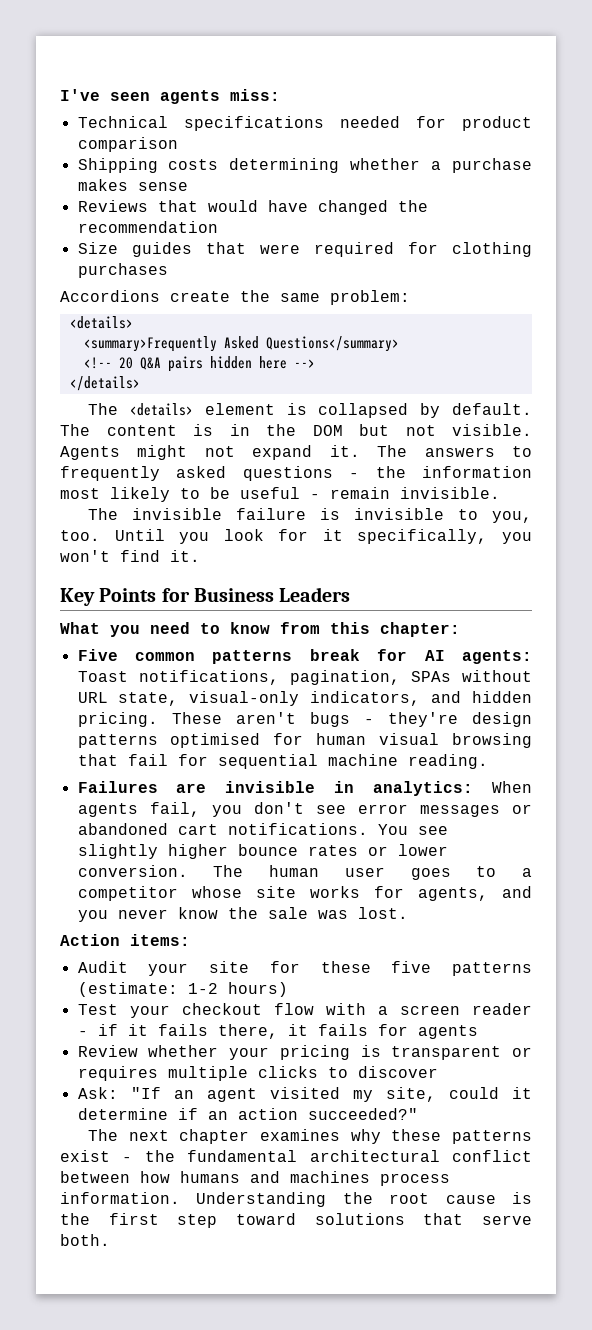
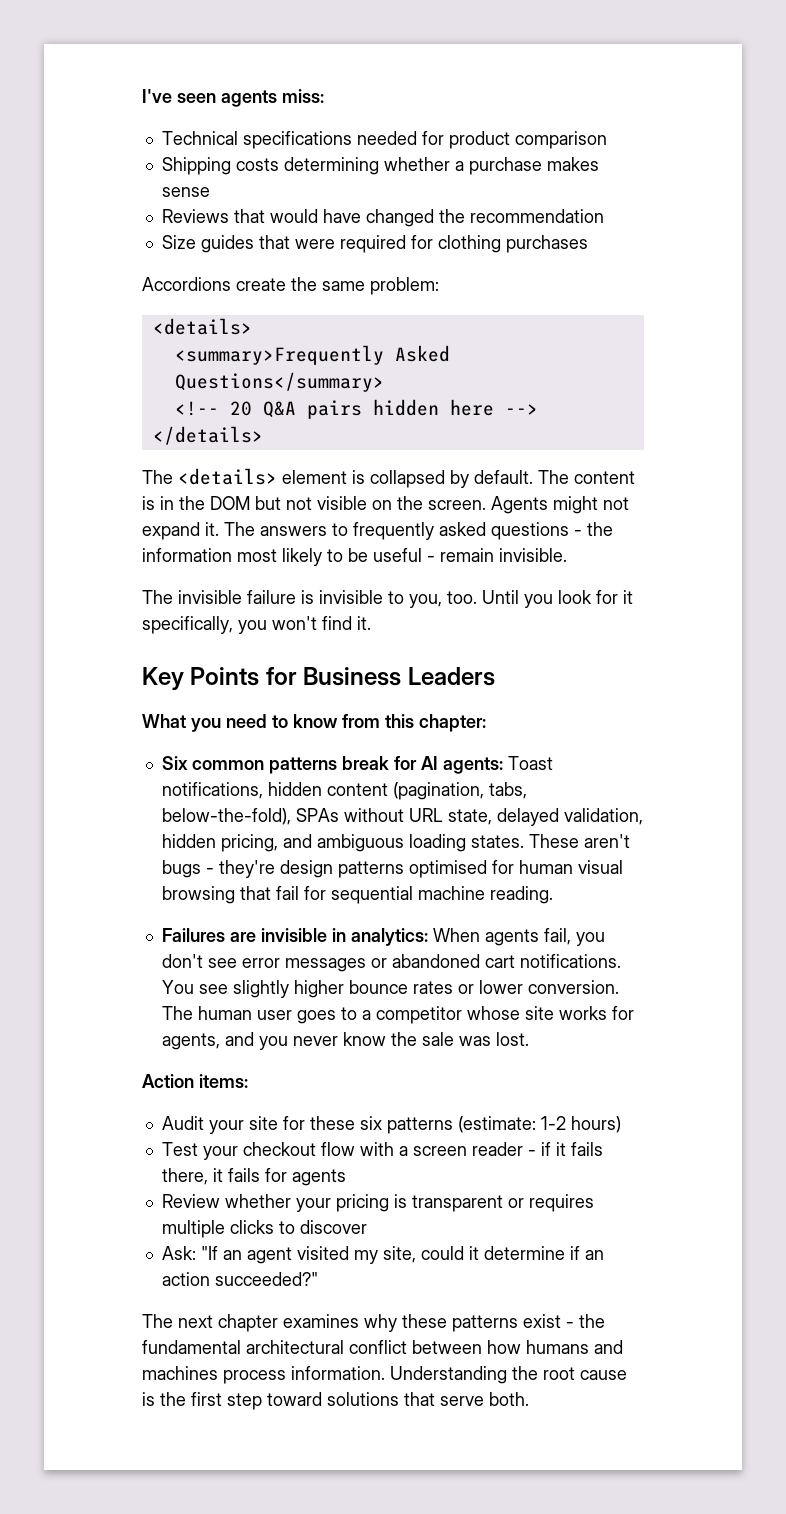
- The content is in the DOM but not visible.
+ The content is in the DOM but not visible on the screen.
- Five common patterns break for AI agents: Toast notifications, pagination, SPAs without URL state, visual-only indicators, and hidden pricing.
+ Six common patterns break for AI agents: Toast notifications, hidden content (pagination, tabs, below-the-fold), SPAs without URL state, delayed validation, hidden pricing, and ambiguous loading states.
- Audit your site for these five patterns (estimate: 1-2 hours)
+ Audit your site for these six patterns (estimate: 1-2 hours)

